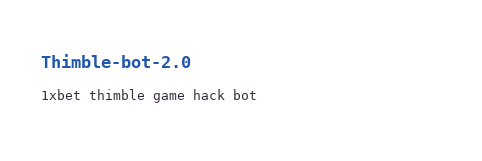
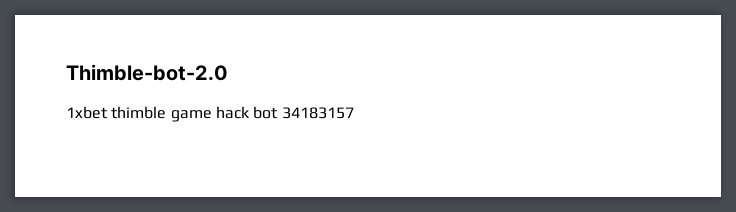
- 1xbet thimble game hack bot
+ 1xbet thimble game hack bot 34183157

